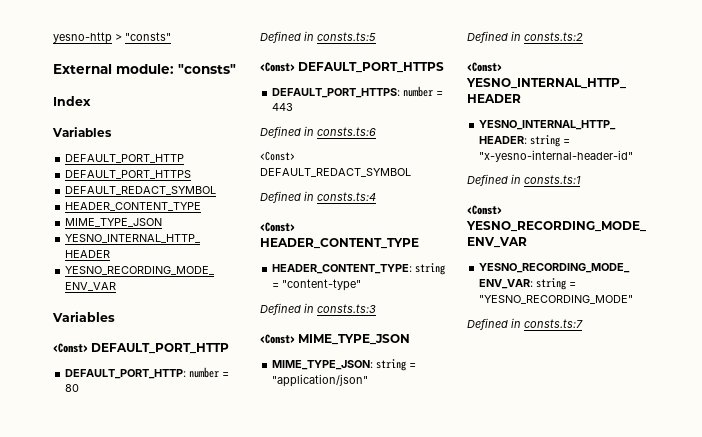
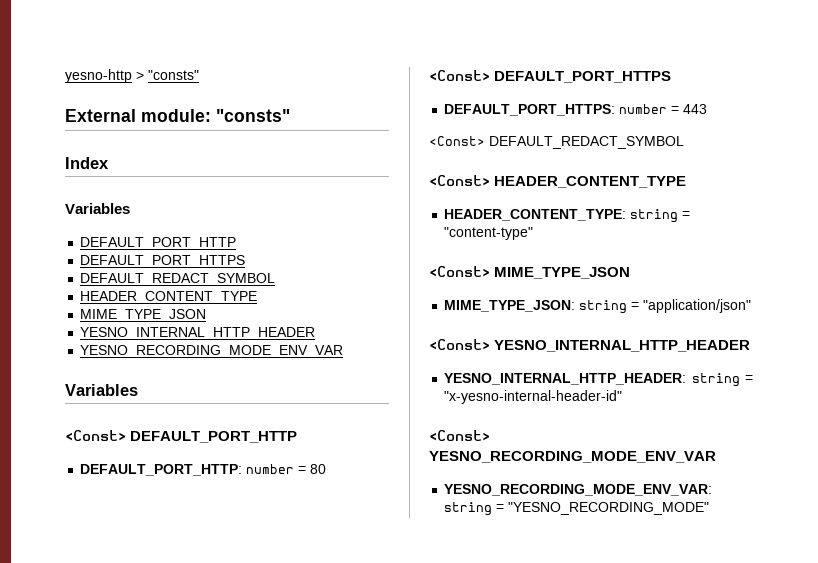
- Defined in consts.ts:5
- Defined in consts.ts:6
- Defined in consts.ts:4
- Defined in consts.ts:3
- Defined in consts.ts:2
- Defined in consts.ts:1
- Defined in consts.ts:7

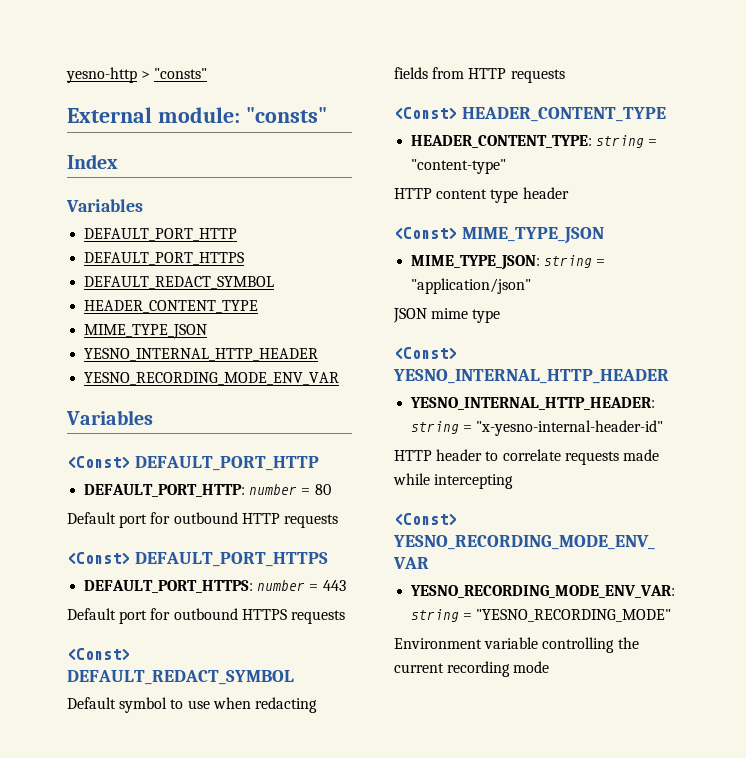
+ Default port for outbound HTTP requests
+ Default port for outbound HTTPS requests
  <Const> DEFAULT_REDACT_SYMBOL
+ Default symbol to use when redacting fields from HTTP requests
+ HTTP content type header
+ JSON mime type
+ HTTP header to correlate requests made while intercepting
+ Environment variable controlling the current recording mode

